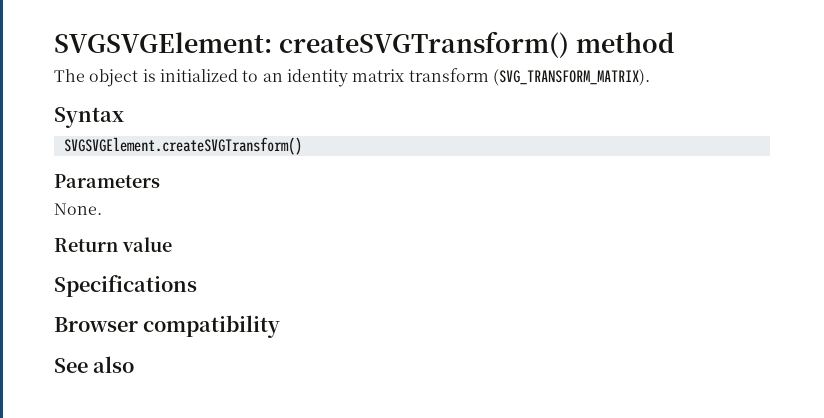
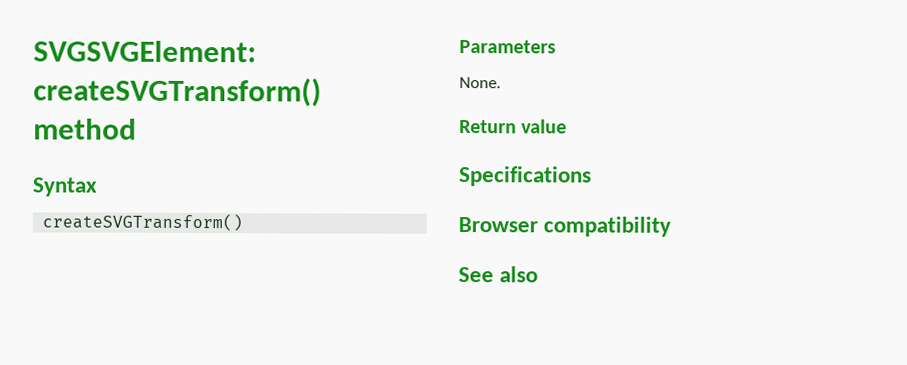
- The object is initialized to an identity matrix transform (SVG_TRANSFORM_MATRIX).
  Syntax
- SVGSVGElement.createSVGTransform()
+ createSVGTransform()

